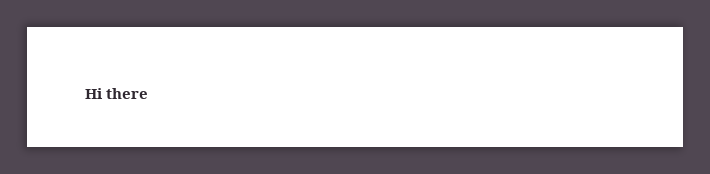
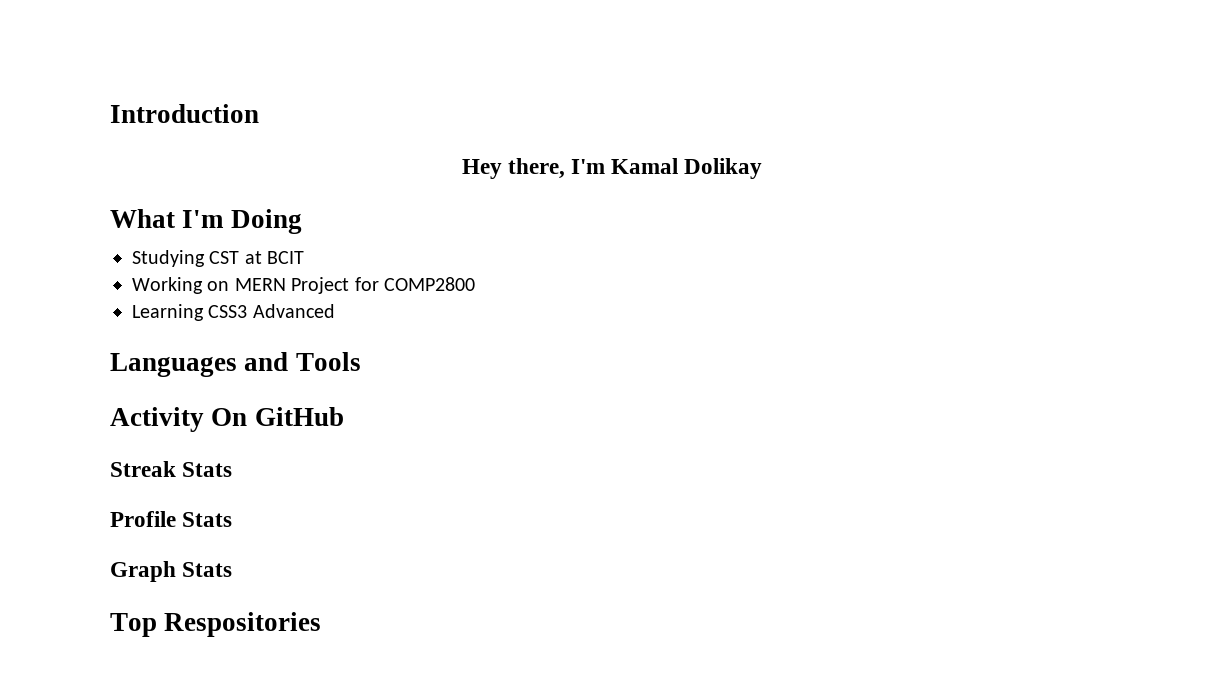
- Hi there
+ Introduction
+ Hey there, I'm Kamal Dolikay
+ What I'm Doing
+ Studying CST at BCIT
+ Working on MERN Project for COMP2800
+ Learning CSS3 Advanced
+ Languages and Tools
+ Activity On GitHub
+ Streak Stats
+ Profile Stats
+ Graph Stats
+ Top Respositories

